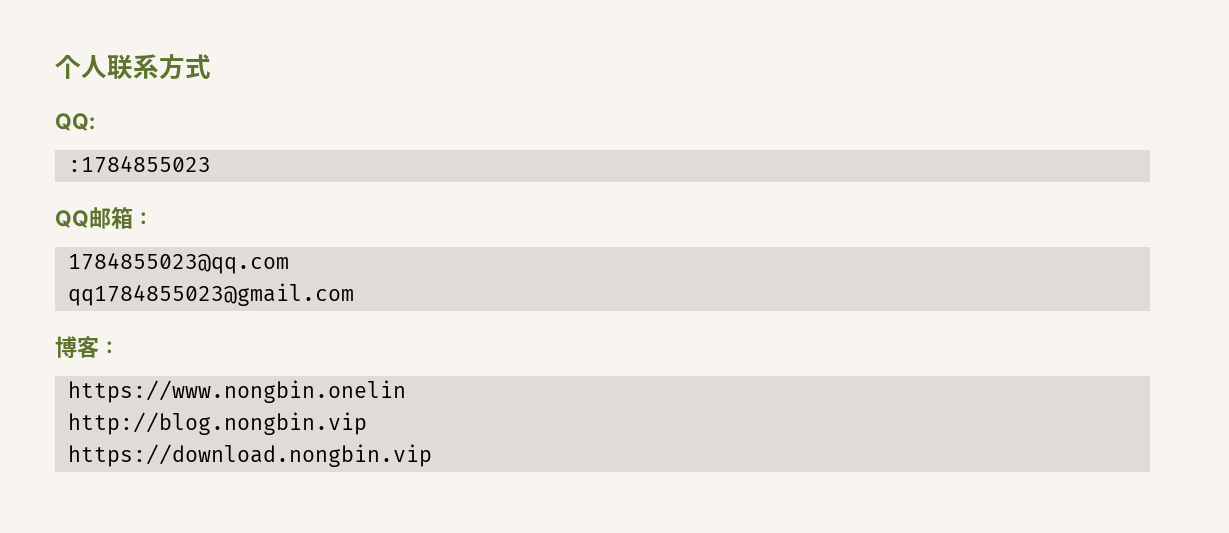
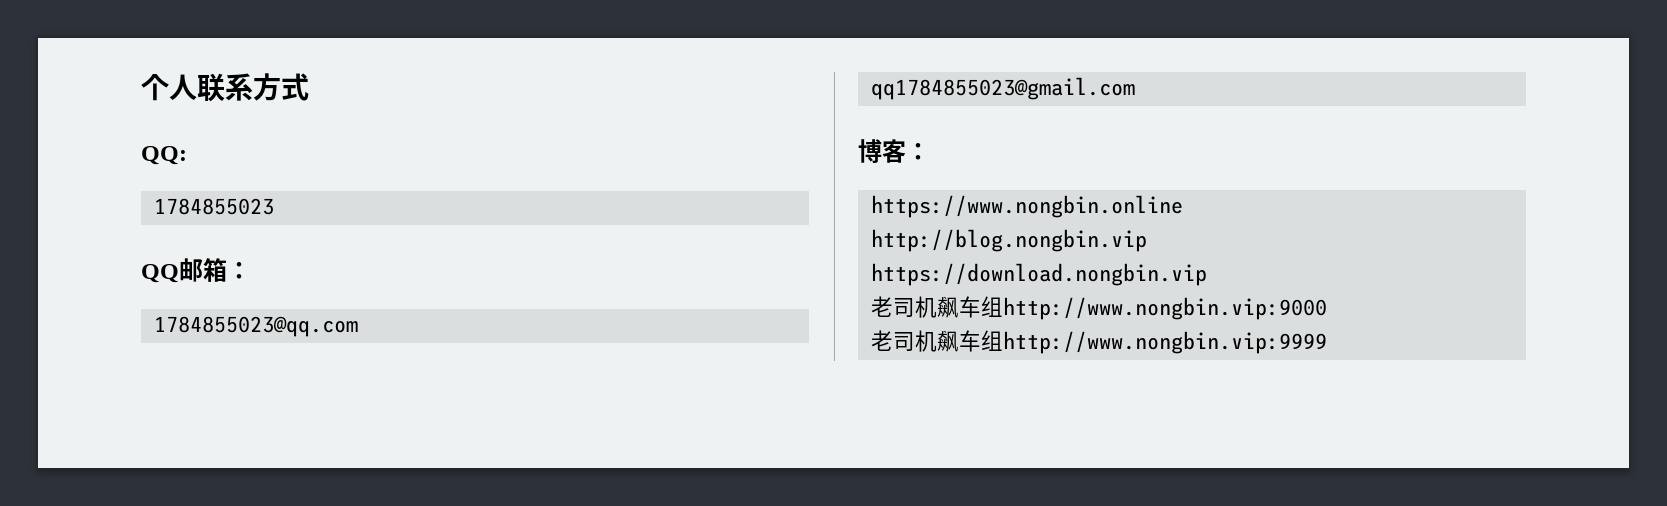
- :1784855023
+ 1784855023
- https://www.nongbin.onelin
+ https://www.nongbin.online
+ 老司机飙车组http://www.nongbin.vip:9000
+ 老司机飙车组http://www.nongbin.vip:9999

